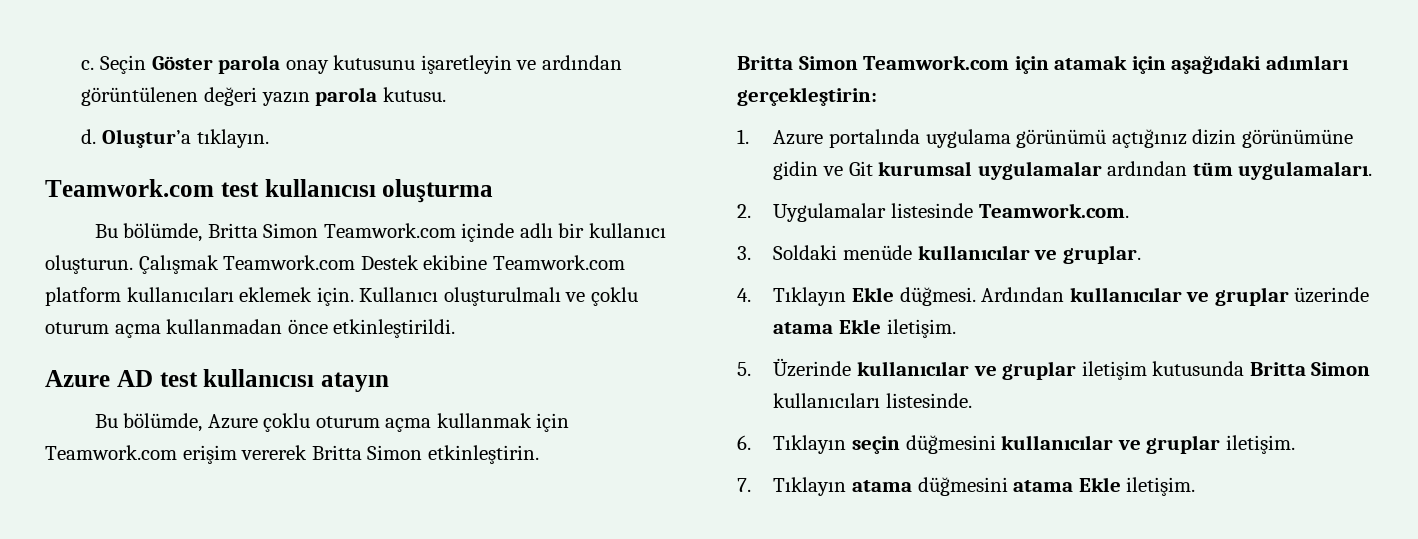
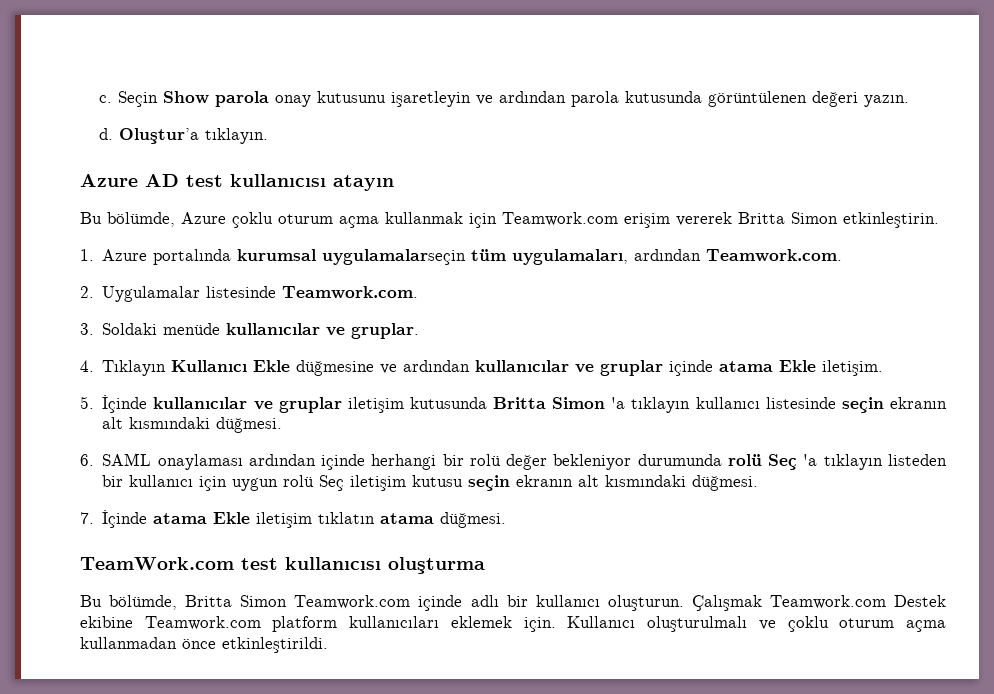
- Seçin Göster parola onay kutusunu işaretleyin ve ardından görüntülenen değeri yazın parola kutusu.
+ Seçin Show parola onay kutusunu işaretleyin ve ardından parola kutusunda görüntülenen değeri yazın.
  d. Oluştur’a tıklayın.
- Teamwork.com test kullanıcısı oluşturma
+ Azure AD test kullanıcısı atayın
+ Bu bölümde, Azure çoklu oturum açma kullanmak için Teamwork.com erişim vererek Britta Simon etkinleştirin.
+ 1. Azure portalında kurumsal uygulamalarseçin tüm uygulamaları, ardından Teamwork.com.
+ 2. Uygulamalar listesinde Teamwork.com.
+ 3. Soldaki menüde kullanıcılar ve gruplar.
+ 4. Tıklayın Kullanıcı Ekle düğmesine ve ardından kullanıcılar ve gruplar içinde atama Ekle iletişim.
+ 5. İçinde kullanıcılar ve gruplar iletişim kutusunda Britta Simon 'a tıklayın kullanıcı listesinde seçin ekranın alt kısmındaki düğmesi.
+ 6. SAML onaylaması ardından içinde herhangi bir rolü değer bekleniyor durumunda rolü Seç 'a tıklayın listeden bir kullanıcı için uygun rolü Seç iletişim kutusu seçin ekranın alt kısmındaki düğmesi.
+ 7. İçinde atama Ekle iletişim tıklatın atama düğmesi.
+ TeamWork.com test kullanıcısı oluşturma
- Azure AD test kullanıcısı atayın
- Bu bölümde, Azure çoklu oturum açma kullanmak için Teamwork.com erişim vererek Britta Simon etkinleştirin.
- Britta Simon Teamwork.com için atamak için aşağıdaki adımları gerçekleştirin:
- 1. Azure portalında uygulama görünümü açtığınız dizin görünümüne gidin ve Git kurumsal uygulamalar ardından tüm uygulamaları.
- 2. Uygulamalar listesinde Teamwork.com.
- 3. Soldaki menüde kullanıcılar ve gruplar.
- 4. Tıklayın Ekle düğmesi. Ardından kullanıcılar ve gruplar üzerinde atama Ekle iletişim.
- 5. Üzerinde kullanıcılar ve gruplar iletişim kutusunda Britta Simon kullanıcıları listesinde.
- 6. Tıklayın seçin düğmesini kullanıcılar ve gruplar iletişim.
- 7. Tıklayın atama düğmesini atama Ekle iletişim.

